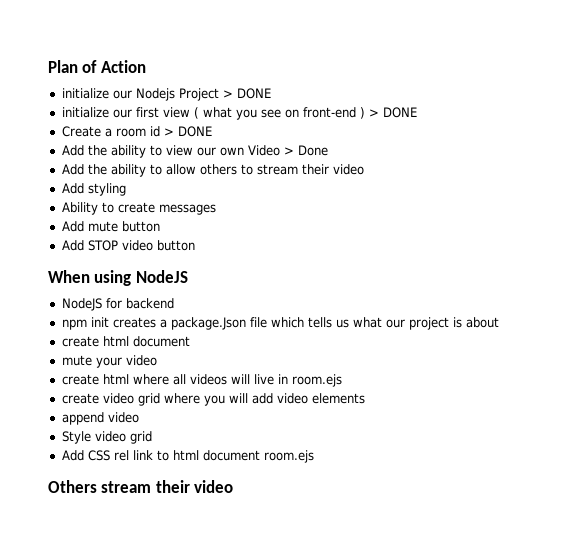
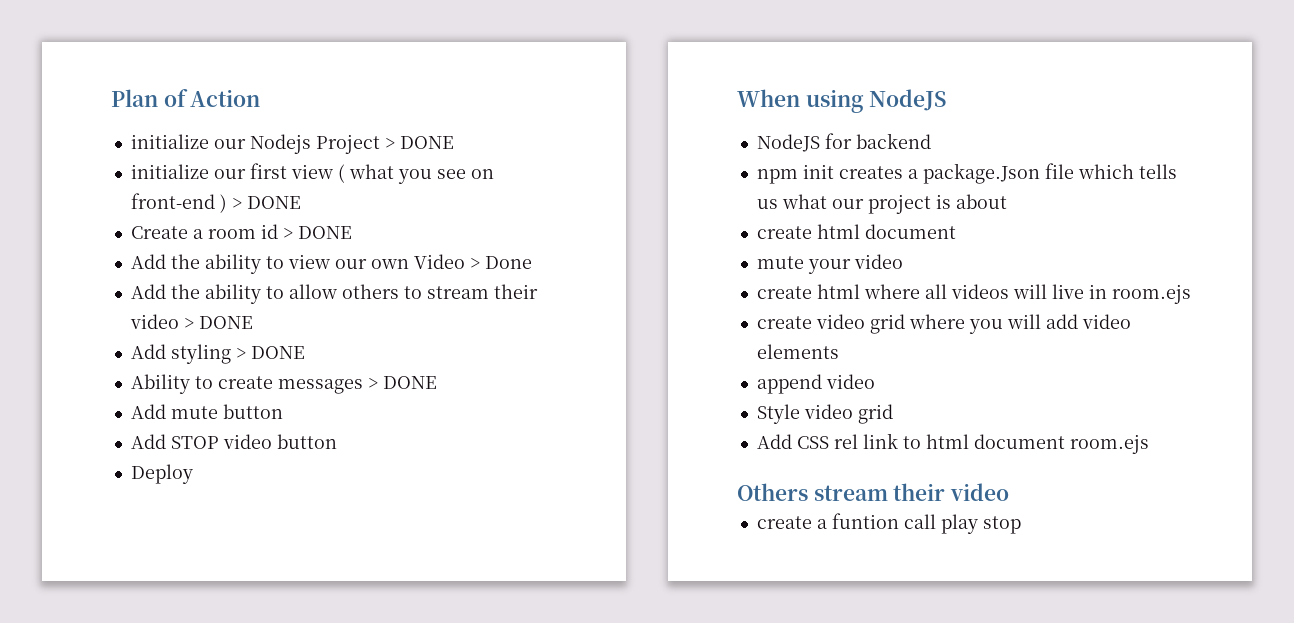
- Add the ability to allow others to stream their video
+ Add the ability to allow others to stream their video > DONE
- Add styling
+ Add styling > DONE
- Ability to create messages
+ Ability to create messages > DONE
+ Deploy
+ create a funtion call play stop

